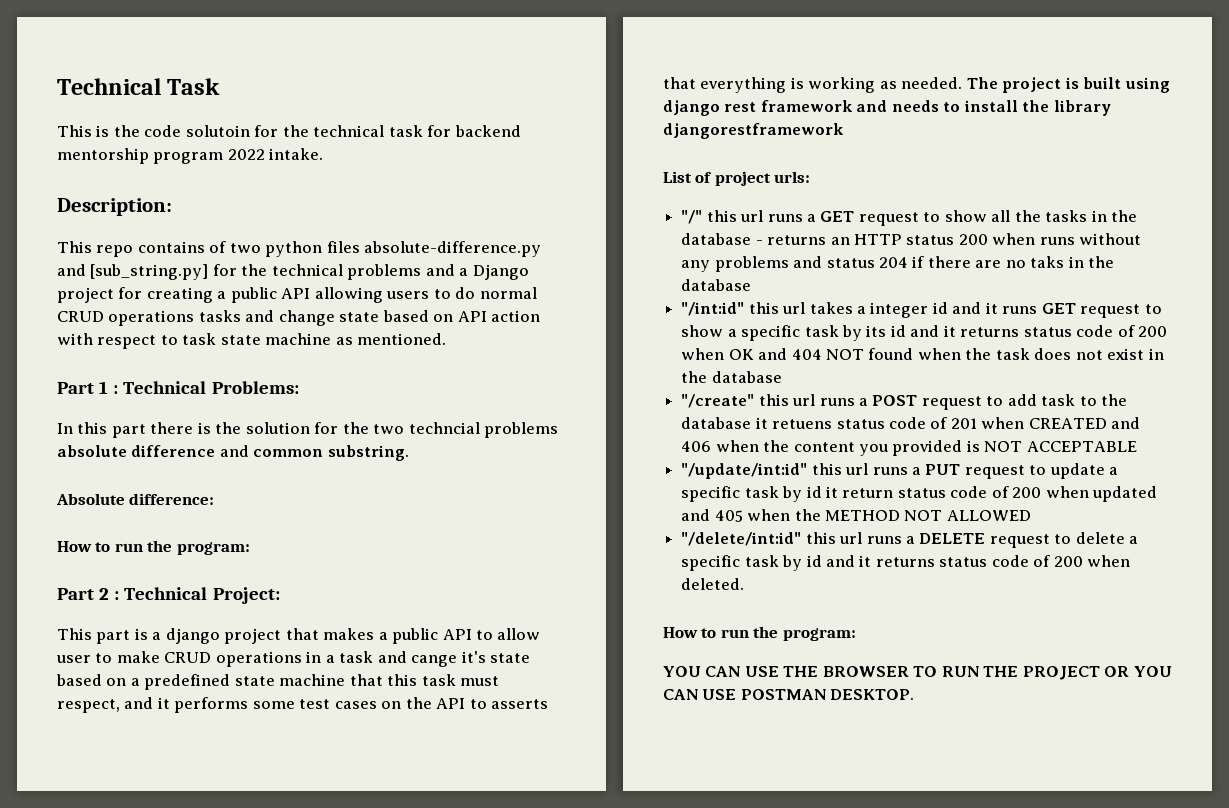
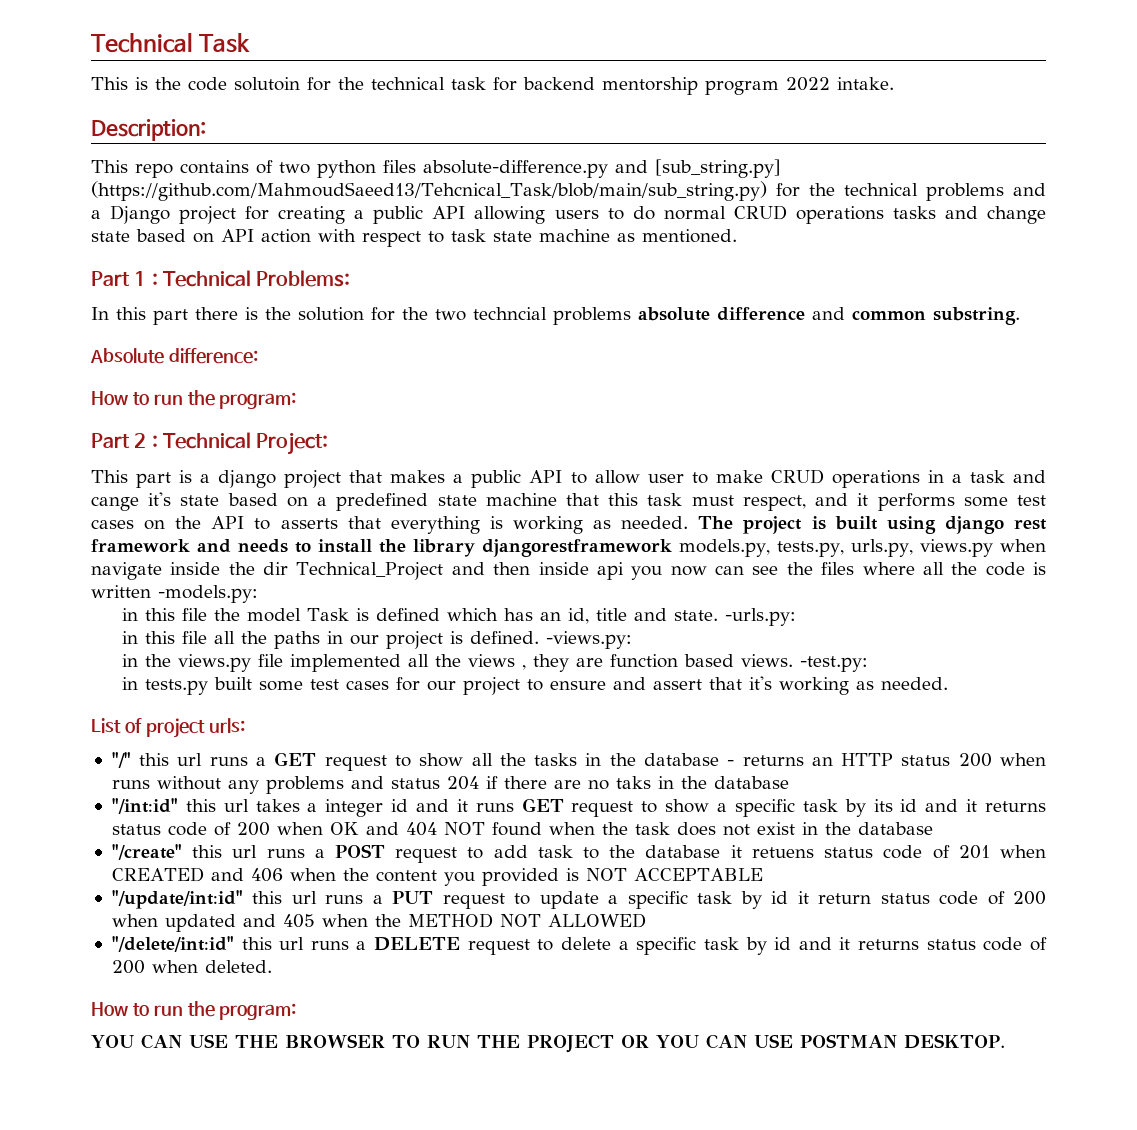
- This repo contains of two python files absolute-difference.py and [sub_string.py] for the technical problems and a Django project for creating a public API allowing users to do normal CRUD operations tasks and change state based on API action with respect to task state machine as mentioned.
+ This repo contains of two python files absolute-difference.py and [sub_string.py] (https://github.com/MahmoudSaeed13/Tehcnical_Task/blob/main/sub_string.py) for the technical problems and a Django project for creating a public API allowing users to do normal CRUD operations tasks and change state based on API action with respect to task state machine as mentioned.
- The project is built using django rest framework and needs to install the library djangorestframework
+ The project is built using django rest framework and needs to install the library djangorestframework models.py, tests.py, urls.py, views.py when navigate inside the dir Technical_Project and then inside api you now can see the files where all the code is written -models.py:
+ in this file the model Task is defined which has an id, title and state. -urls.py:
+ in this file all the paths in our project is defined. -views.py:
+ in the views.py file implemented all the views , they are function based views. -test.py:
+ in tests.py built some test cases for our project to ensure and assert that it's working as needed.

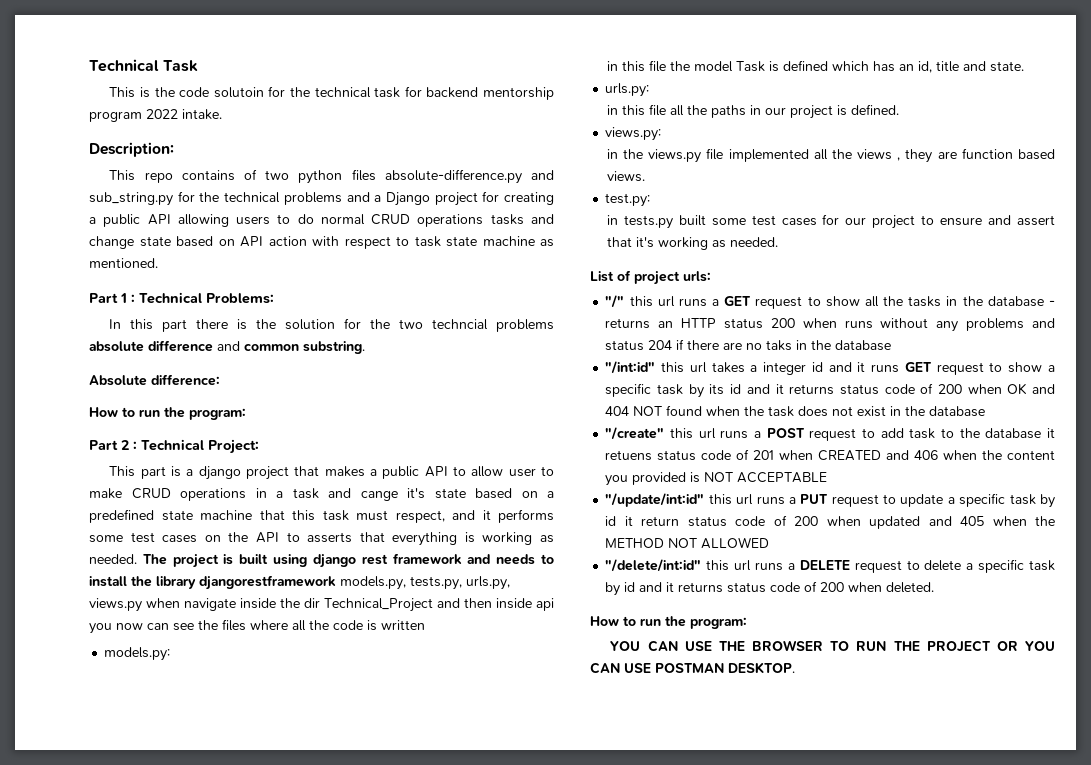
- This repo contains of two python files absolute-difference.py and [sub_string.py] (https://github.com/MahmoudSaeed13/Tehcnical_Task/blob/main/sub_string.py) for the technical problems and a Django project for creating a public API allowing users to do normal CRUD operations tasks and change state based on API action with respect to task state machine as mentioned.
+ This repo contains of two python files absolute-difference.py and sub_string.py for the technical problems and a Django project for creating a public API allowing users to do normal CRUD operations tasks and change state based on API action with respect to task state machine as mentioned.
- The project is built using django rest framework and needs to install the library djangorestframework models.py, tests.py, urls.py, views.py when navigate inside the dir Technical_Project and then inside api you now can see the files where all the code is written -models.py:
+ The project is built using django rest framework and needs to install the library djangorestframework models.py, tests.py, urls.py, views.py when navigate inside the dir Technical_Project and then inside api you now can see the files where all the code is written
+ models.py:
- in this file the model Task is defined which has an id, title and state. -urls.py:
+ in this file the model Task is defined which has an id, title and state.
+ urls.py:
- in this file all the paths in our project is defined. -views.py:
+ in this file all the paths in our project is defined.
+ views.py:
- in the views.py file implemented all the views , they are function based views. -test.py:
+ in the views.py file implemented all the views , they are function based views.
+ test.py:

